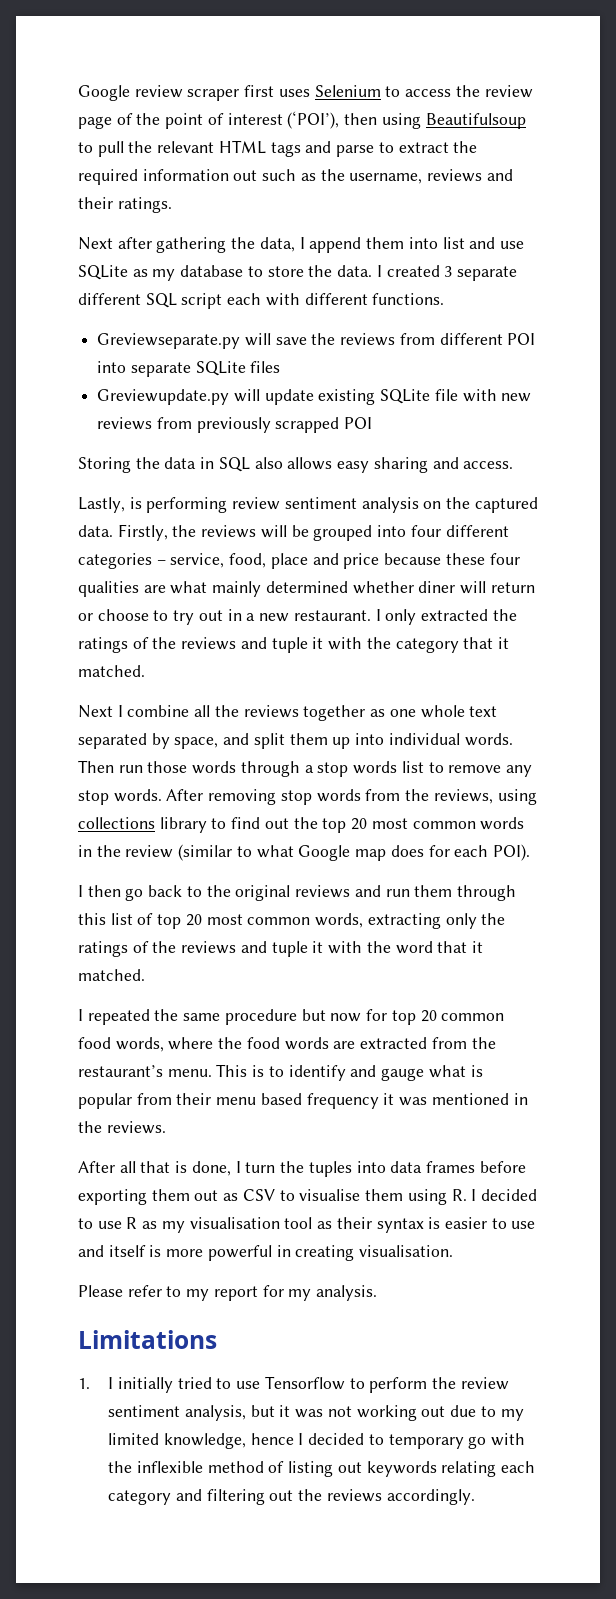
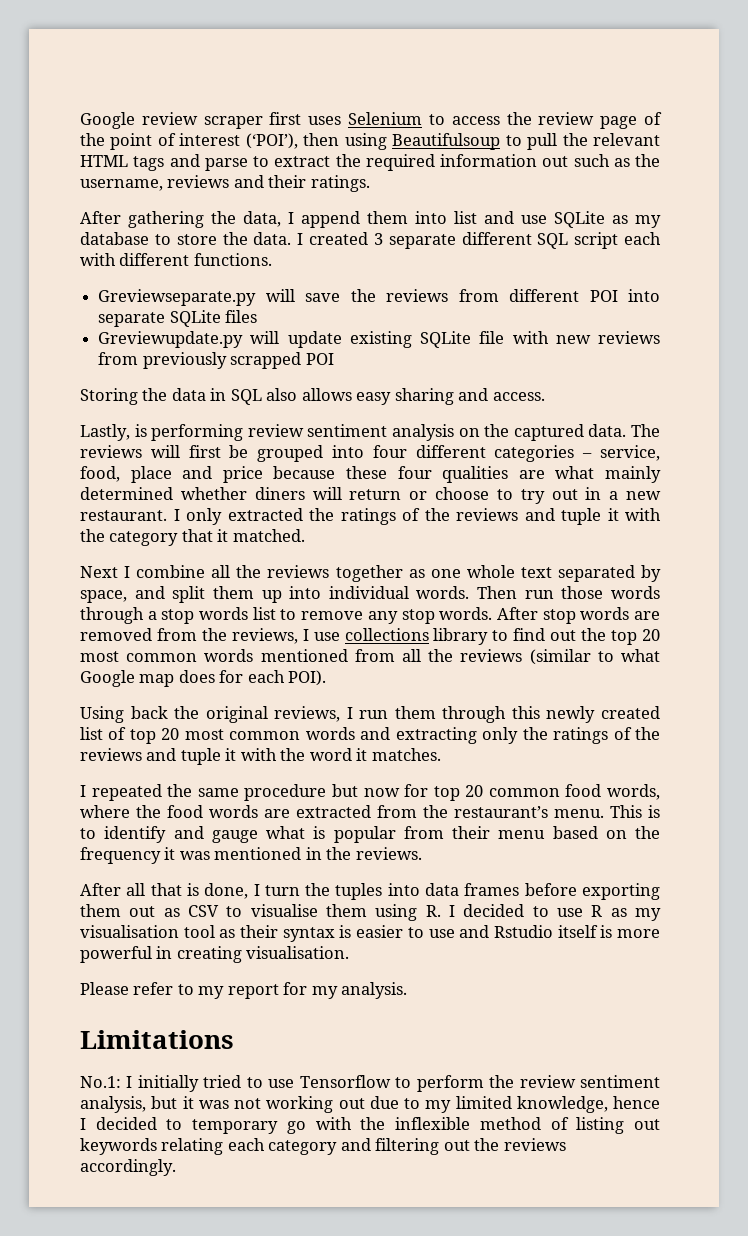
- Next after gathering the data, I append them into list and use SQLite as my database to store the data.
+ After gathering the data, I append them into list and use SQLite as my database to store the data.
- Firstly, the reviews will be grouped into four different categories – service, food, place and price because these four qualities are what mainly determined whether diner will return or choose to try out in a new restaurant.
+ The reviews will first be grouped into four different categories – service, food, place and price because these four qualities are what mainly determined whether diners will return or choose to try out in a new restaurant.
- After removing stop words from the reviews, using collections library to find out the top 20 most common words in the review (similar to what Google map does for each POI).
+ After stop words are removed from the reviews, I use collections library to find out the top 20 most common words mentioned from all the reviews (similar to what Google map does for each POI).
- I then go back to the original reviews and run them through this list of top 20 most common words, extracting only the ratings of the reviews and tuple it with the word that it matched.
+ Using back the original reviews, I run them through this newly created list of top 20 most common words and extracting only the ratings of the reviews and tuple it with the word it matches.
- This is to identify and gauge what is popular from their menu based frequency it was mentioned in the reviews.
+ This is to identify and gauge what is popular from their menu based on the frequency it was mentioned in the reviews.
- After all that is done, I turn the tuples into data frames before exporting them out as CSV to visualise them using R. I decided to use R as my visualisation tool as their syntax is easier to use and itself is more powerful in creating visualisation.
+ After all that is done, I turn the tuples into data frames before exporting them out as CSV to visualise them using R. I decided to use R as my visualisation tool as their syntax is easier to use and Rstudio itself is more powerful in creating visualisation.
- 1. I initially tried to use Tensorflow to perform the review sentiment analysis, but it was not working out due to my limited knowledge, hence I decided to temporary go with the inflexible method of listing out keywords relating each category and filtering out the reviews accordingly.
+ No.1: I initially tried to use Tensorflow to perform the review sentiment analysis, but it was not working out due to my limited knowledge, hence I decided to temporary go with the inflexible method of listing out keywords relating each category and filtering out the reviews accordingly.

